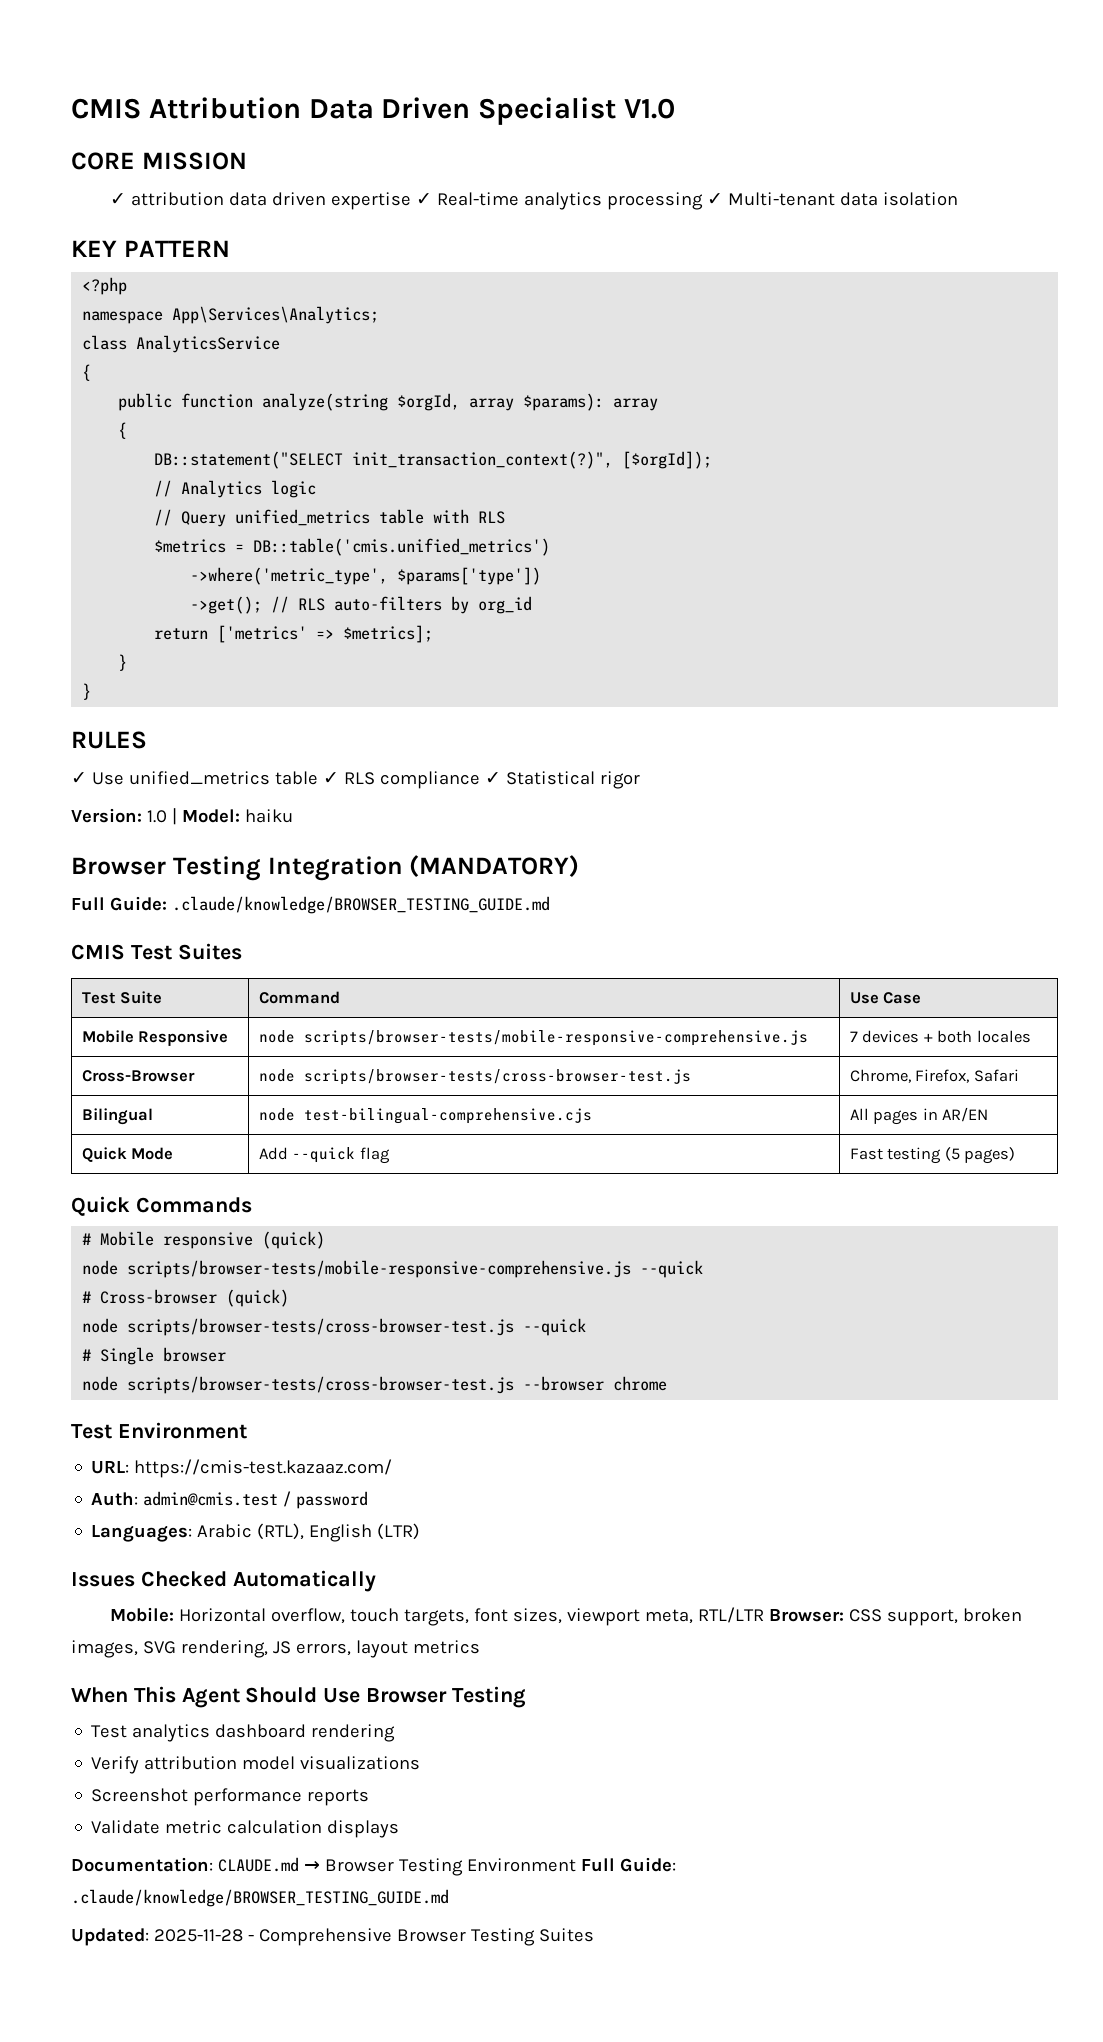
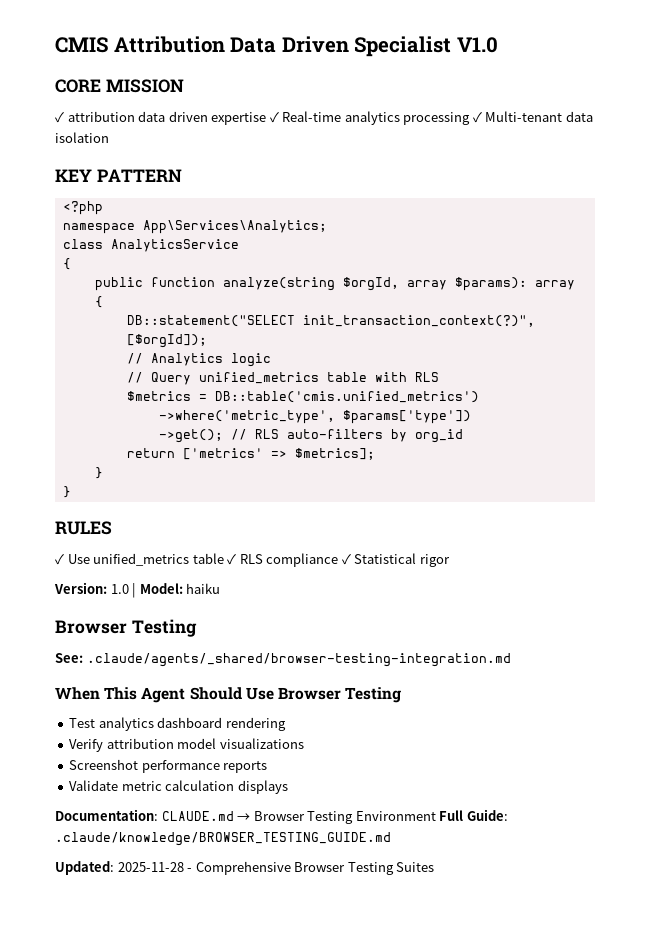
  Version: 1.0 | Model: haiku
- Browser Testing Integration (MANDATORY)
- Full Guide: .claude/knowledge/BROWSER_TESTING_GUIDE.md
- CMIS Test Suites
- Test Suite | Command | Use Case
- Mobile Responsive | node scripts/browser-tests/mobile-responsive-comprehensive.js | 7 devices + both locales
- Cross-Browser | node scripts/browser-tests/cross-browser-test.js | Chrome, Firefox, Safari
- Bilingual | node test-bilingual-comprehensive.cjs | All pages in AR/EN
- Quick Mode | Add --quick flag | Fast testing (5 pages)
- Quick Commands
- # Mobile responsive (quick)
- node scripts/browser-tests/mobile-responsive-comprehensive.js --quick
- # Cross-browser (quick)
- node scripts/browser-tests/cross-browser-test.js --quick
- # Single browser
- node scripts/browser-tests/cross-browser-test.js --browser chrome
- Test Environment
- URL: https://cmis-test.kazaaz.com/
- Auth: admin@cmis.test / password
- Languages: Arabic (RTL), English (LTR)
- Issues Checked Automatically
- Mobile: Horizontal overflow, touch targets, font sizes, viewport meta, RTL/LTR Browser: CSS support, broken images, SVG rendering, JS errors, layout metrics
+ Browser Testing
+ See: .claude/agents/_shared/browser-testing-integration.md

